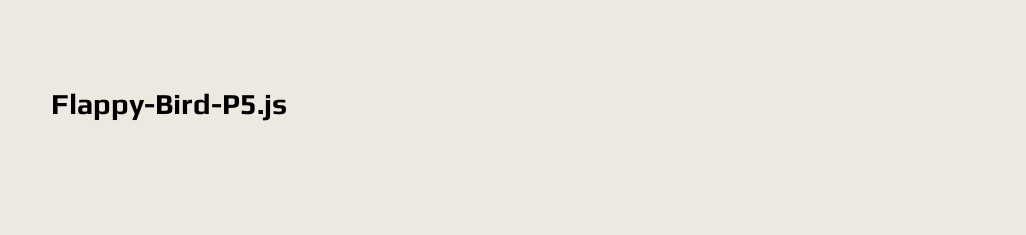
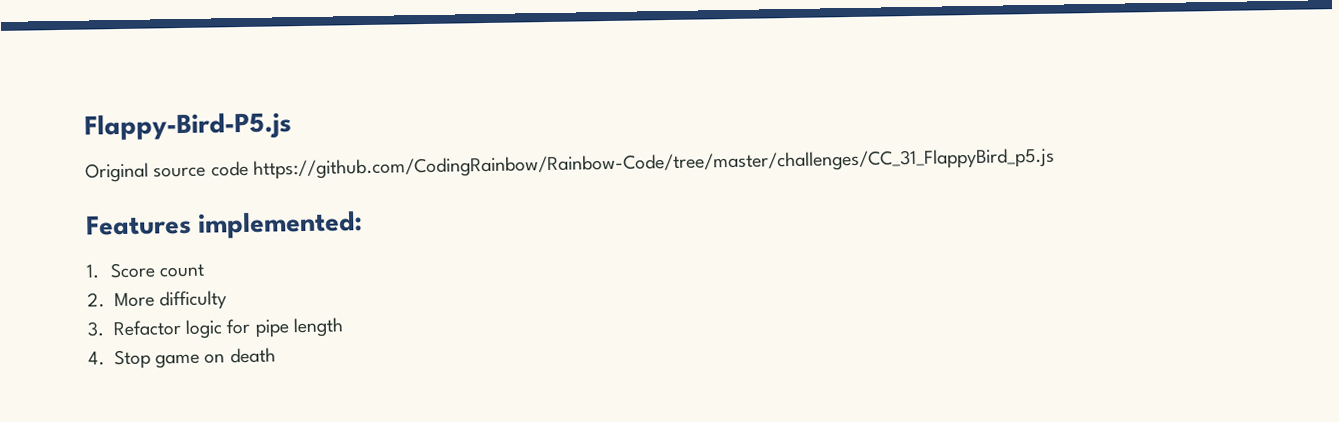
+ Original source code https://github.com/CodingRainbow/Rainbow-Code/tree/master/challenges/CC_31_FlappyBird_p5.js
+ Features implemented:
+ 1. Score count
+ 2. More difficulty
+ 3. Refactor logic for pipe length
+ 4. Stop game on death

